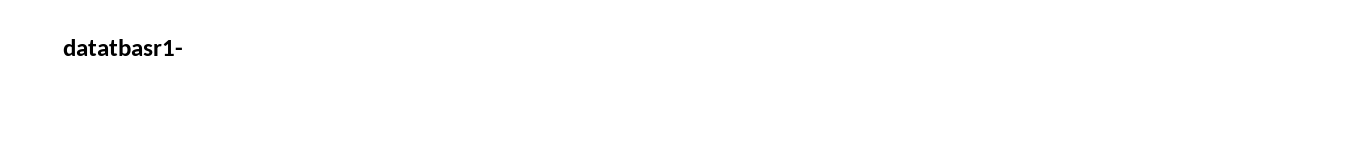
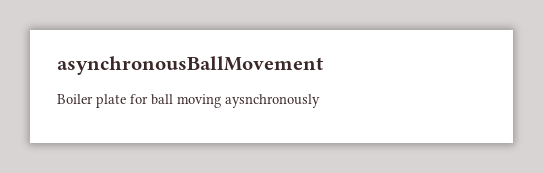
- datatbasr1-
+ asynchronousBallMovement
+ Boiler plate for ball moving aysnchronously

